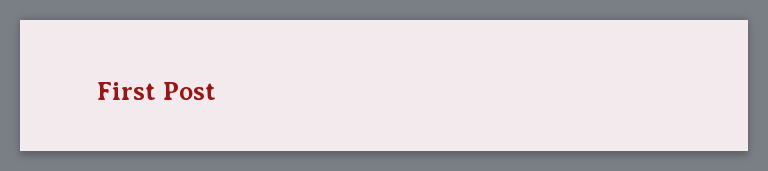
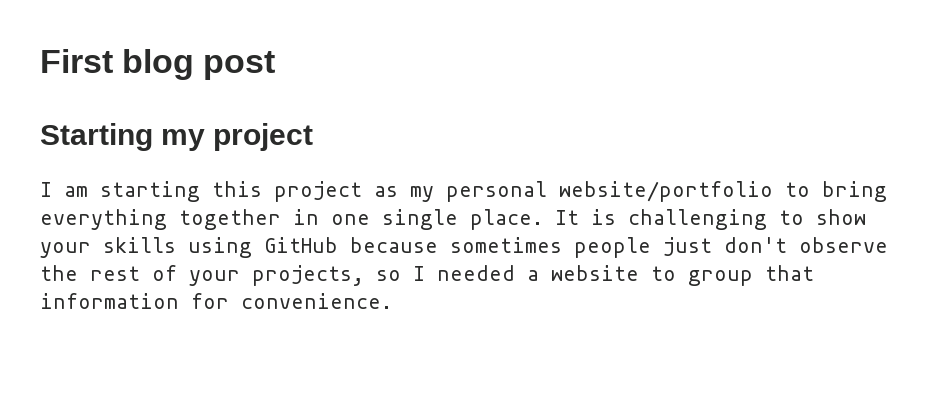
- First Post
+ First blog post
+ Starting my project
+ I am starting this project as my personal website/portfolio to bring everything together in one single place. It is challenging to show your skills using GitHub because sometimes people just don't observe the rest of your projects, so I needed a website to group that information for convenience.

